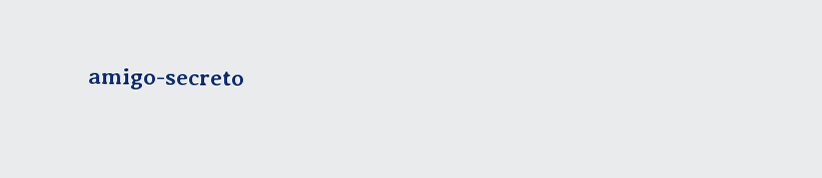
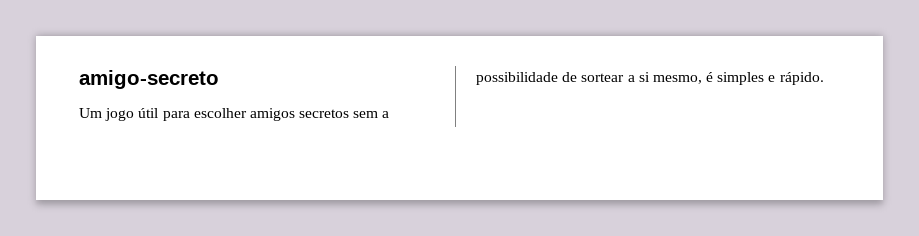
+ Um jogo útil para escolher amigos secretos sem a possibilidade de sortear a si mesmo, é simples e rápido.

